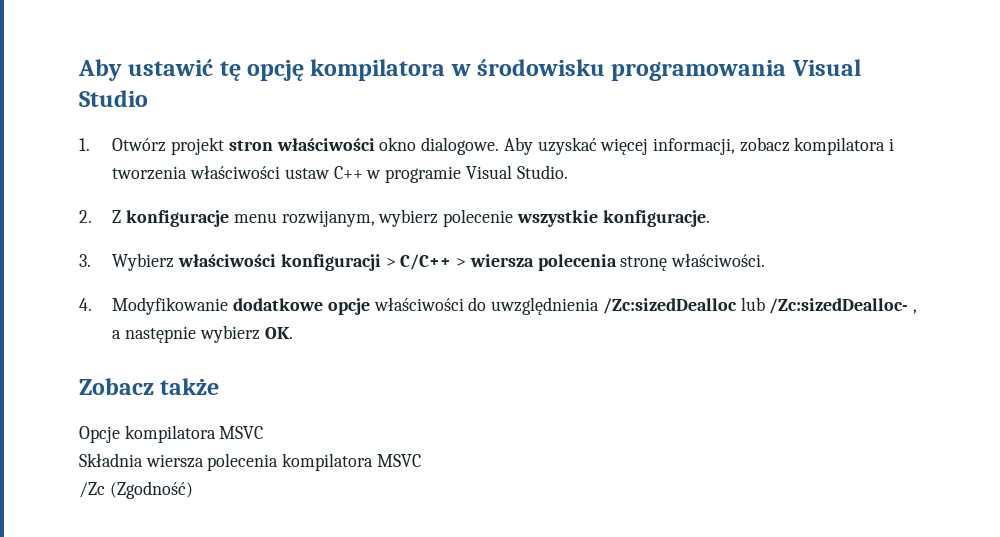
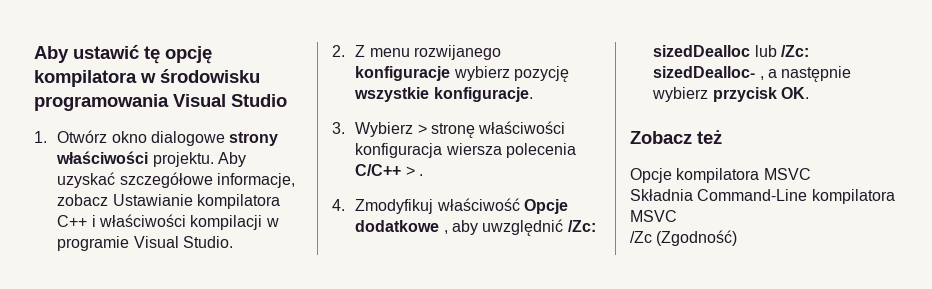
- 1. Otwórz projekt stron właściwości okno dialogowe. Aby uzyskać więcej informacji, zobacz kompilatora i tworzenia właściwości ustaw C++ w programie Visual Studio.
+ 1. Otwórz okno dialogowe strony właściwości projektu. Aby uzyskać szczegółowe informacje, zobacz Ustawianie kompilatora C++ i właściwości kompilacji w programie Visual Studio.
- 2. Z konfiguracje menu rozwijanym, wybierz polecenie wszystkie konfiguracje.
+ 2. Z menu rozwijanego konfiguracje wybierz pozycję wszystkie konfiguracje.
- 3. Wybierz właściwości konfiguracji > C/C++ > wiersza polecenia stronę właściwości.
- 4. Modyfikowanie dodatkowe opcje właściwości do uwzględnienia /Zc:sizedDealloc lub /Zc:sizedDealloc- , a następnie wybierz OK.
+ 3. Wybierz > stronę właściwości konfiguracja wiersza polecenia C/C++ > .
+ 4. Zmodyfikuj właściwość Opcje dodatkowe , aby uwzględnić /Zc: sizedDealloc lub /Zc: sizedDealloc- , a następnie wybierz przycisk OK.
- Zobacz także
+ Zobacz też
- Składnia wiersza polecenia kompilatora MSVC
+ Składnia Command-Line kompilatora MSVC

